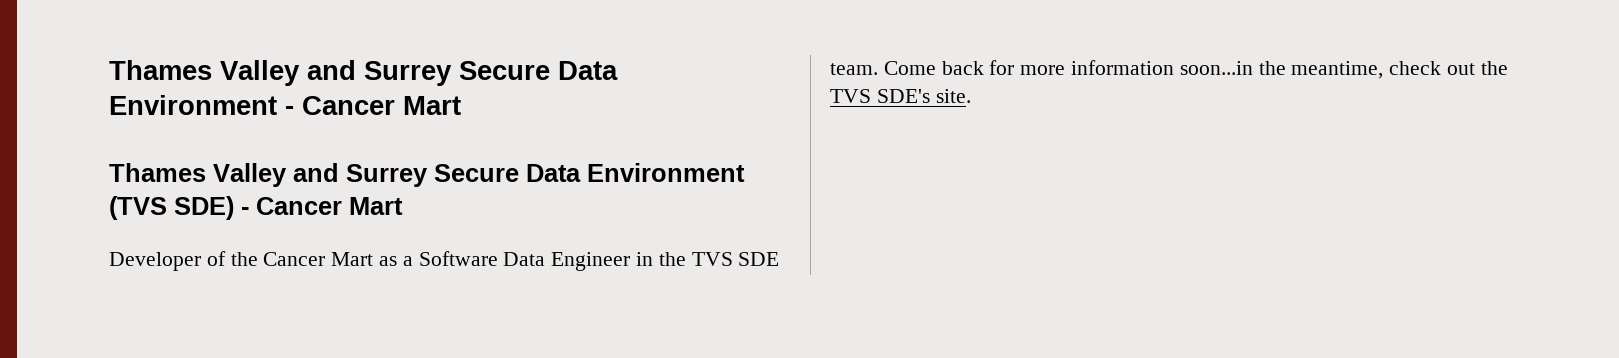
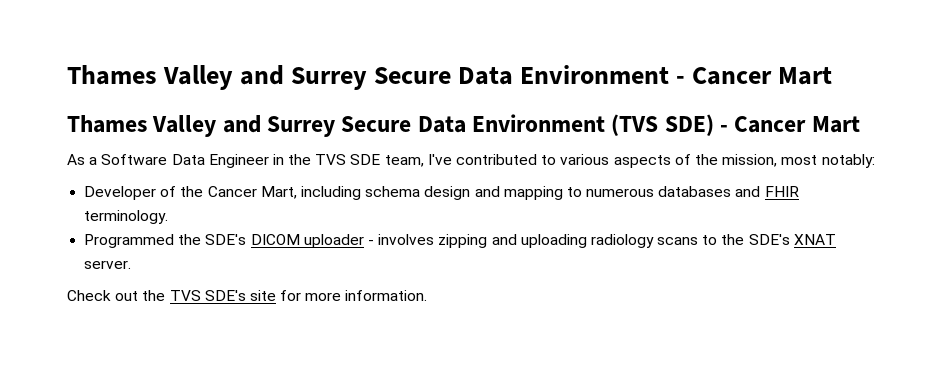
- Developer of the Cancer Mart as a Software Data Engineer in the TVS SDE team. Come back for more information soon...in the meantime, check out the TVS SDE's site.
+ As a Software Data Engineer in the TVS SDE team, I've contributed to various aspects of the mission, most notably:
+ Developer of the Cancer Mart, including schema design and mapping to numerous databases and FHIR terminology.
+ Programmed the SDE's DICOM uploader - involves zipping and uploading radiology scans to the SDE's XNAT server.
+ Check out the TVS SDE's site for more information.

